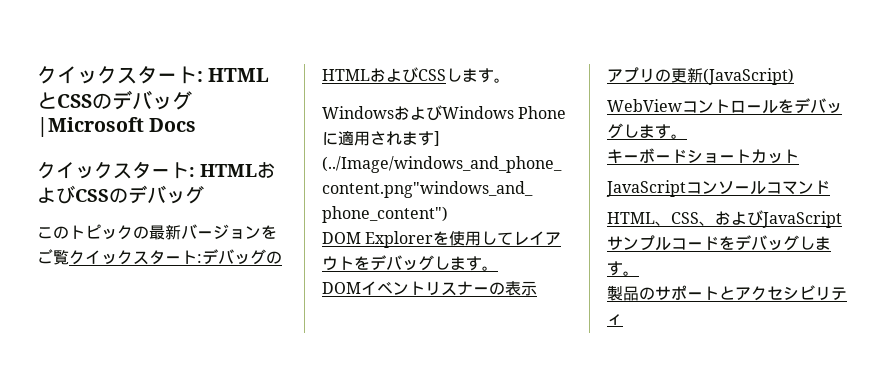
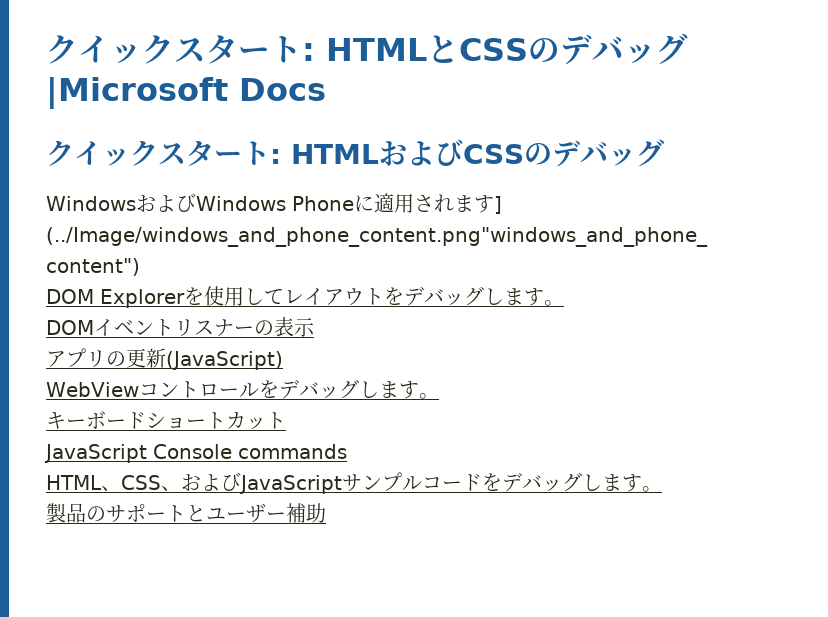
- このトピックの最新バージョンをご覧クイックスタート:デバッグのHTMLおよびCSSします。
- JavaScriptコンソールコマンド
+ JavaScript Console commands
- 製品のサポートとアクセシビリティ
+ 製品のサポートとユーザー補助

